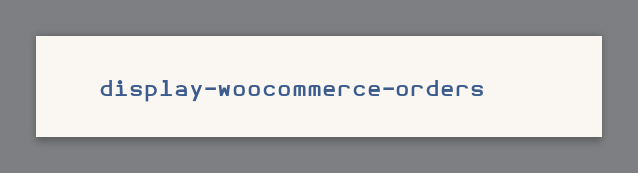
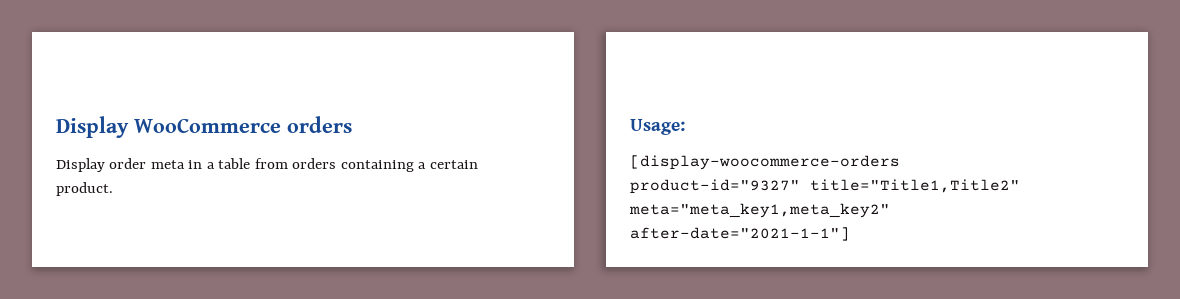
- display-woocommerce-orders
+ Display WooCommerce orders
+ Display order meta in a table from orders containing a certain product.
+ Usage:
+ [display-woocommerce-orders product-id="9327" title="Title1,Title2" meta="meta_key1,meta_key2" after-date="2021-1-1"]

